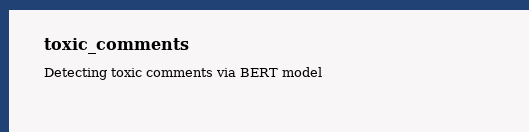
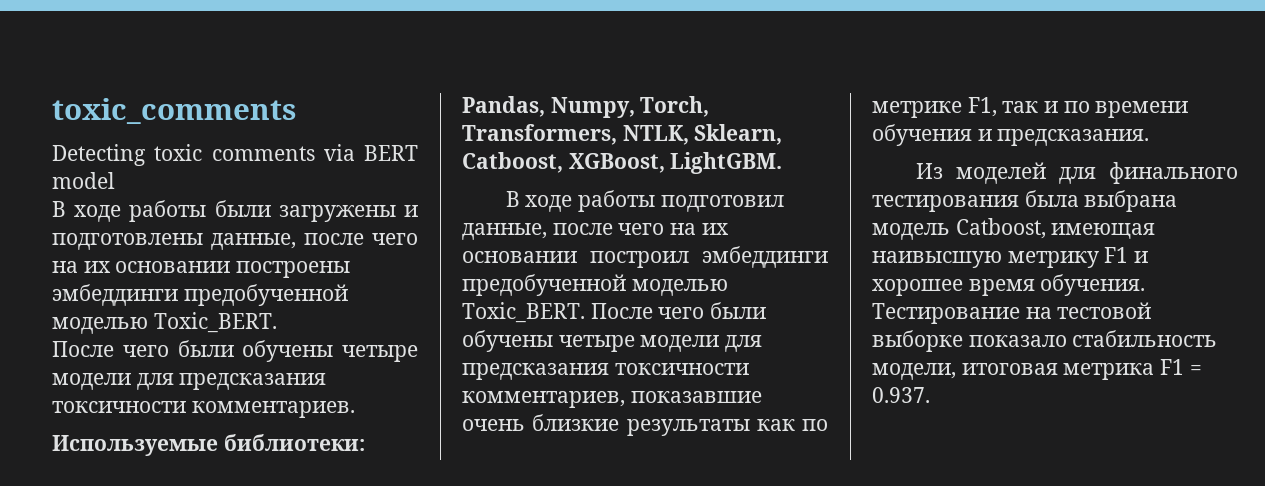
+ В ходе работы были загружены и подготовлены данные, после чего на их основании построены эмбеддинги предобученной моделью Toxic_BERT.
+ После чего были обучены четыре модели для предсказания токсичности комментариев.
+ Используемые библиотеки: Pandas, Numpy, Torch, Transformers, NTLK, Sklearn, Catboost, XGBoost, LightGBM.
+ В ходе работы подготовил данные, после чего на их основании построил эмбеддинги предобученной моделью Toxic_BERT. После чего были обучены четыре модели для предсказания токсичности комментариев, показавшие очень близкие результаты как по метрике F1, так и по времени обучения и предсказания.
+ Из моделей для финального тестирования была выбрана модель Catboost, имеющая наивысшую метрику F1 и хорошее время обучения. Тестирование на тестовой выборке показало стабильность модели, итоговая метрика F1 = 0.937.

